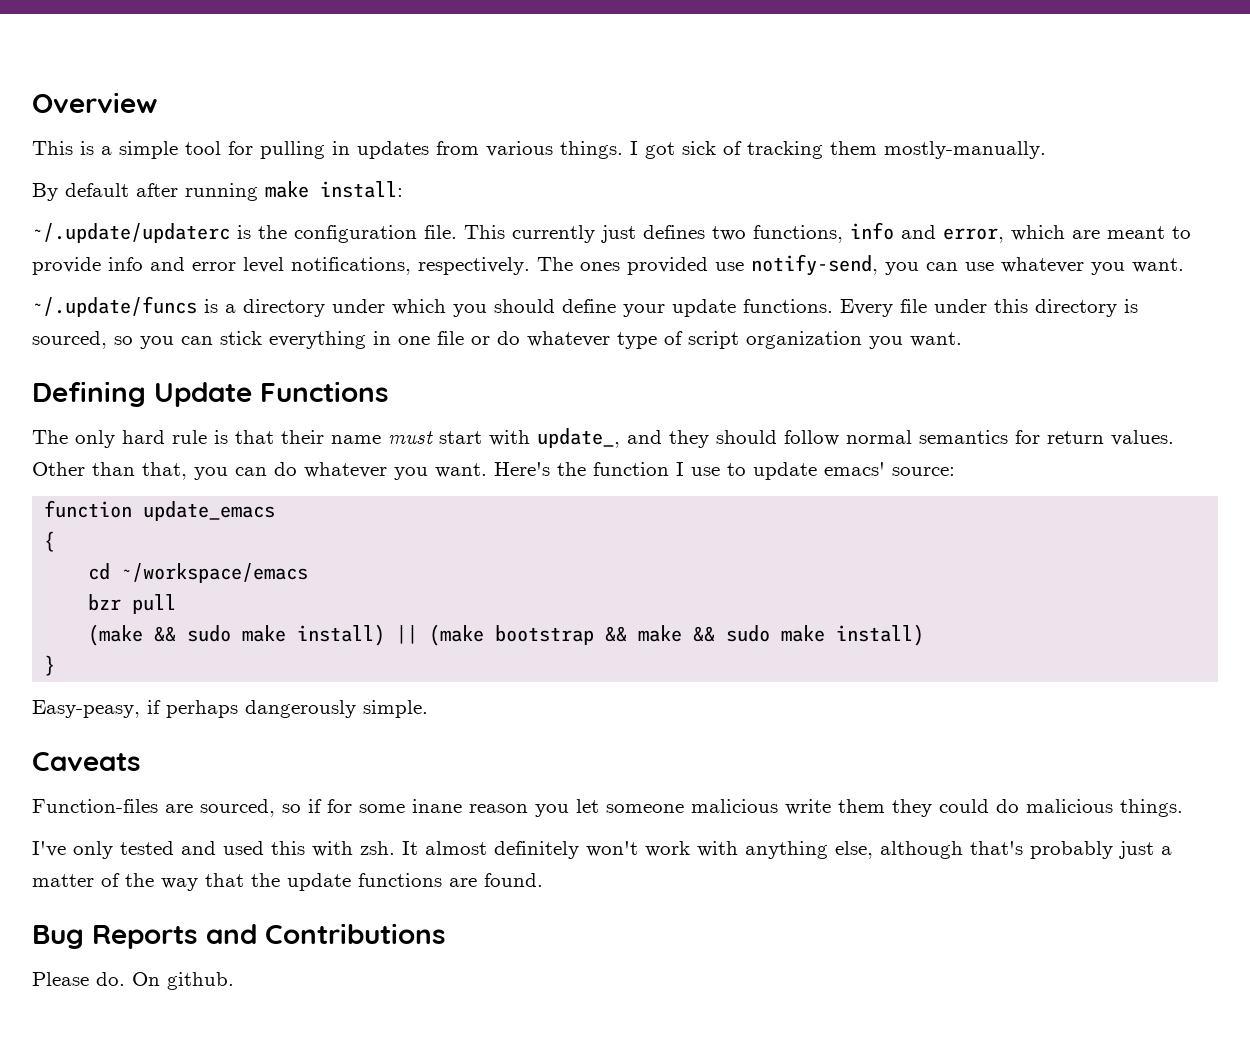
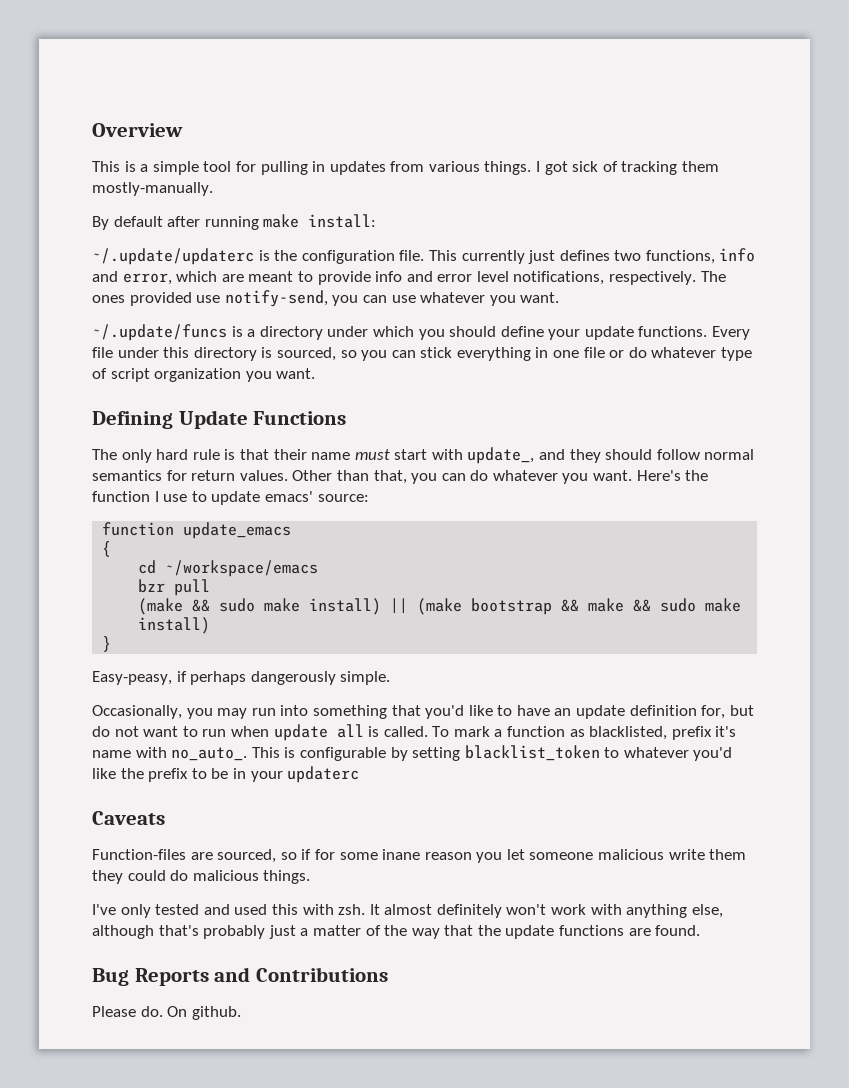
+ Occasionally, you may run into something that you'd like to have an update definition for, but do not want to run when update all is called. To mark a function as blacklisted, prefix it's name with no_auto_. This is configurable by setting blacklist_token to whatever you'd like the prefix to be in your updaterc

